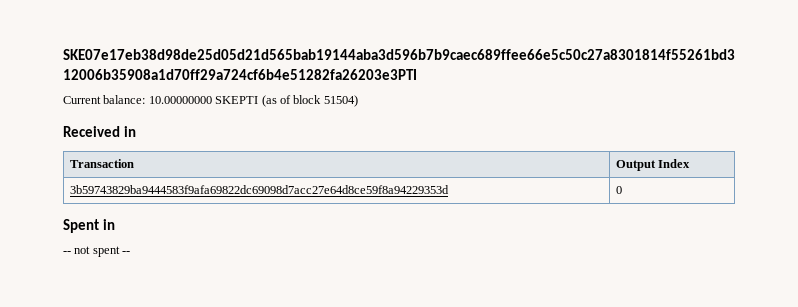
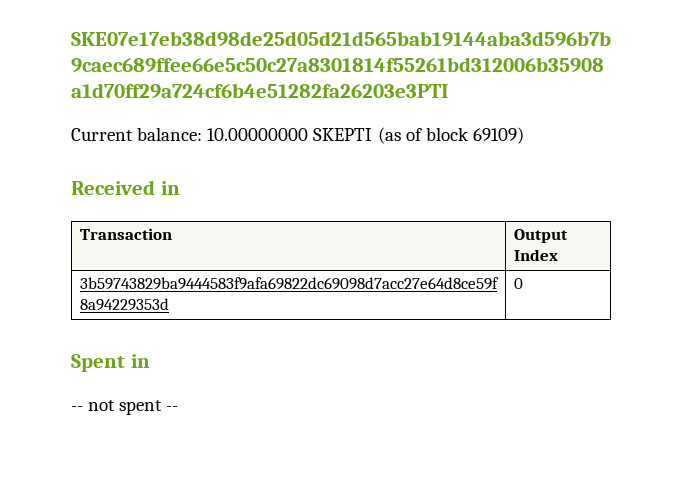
- Current balance: 10.00000000 SKEPTI (as of block 51504)
+ Current balance: 10.00000000 SKEPTI (as of block 69109)

